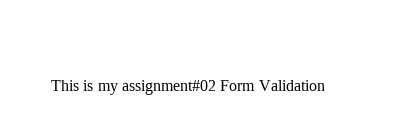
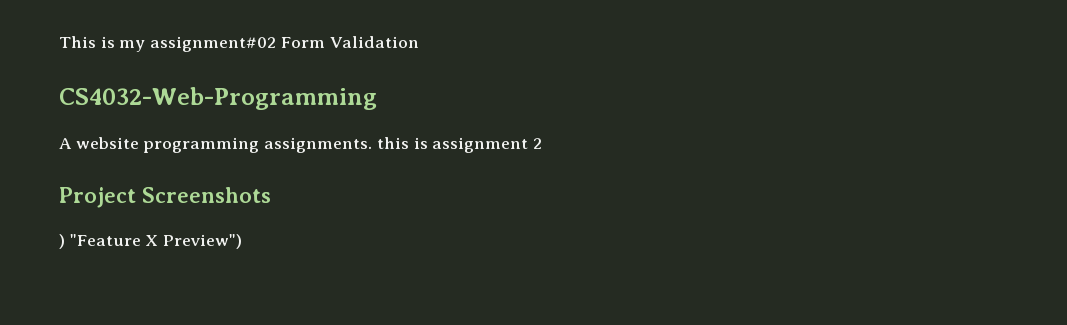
+ CS4032-Web-Programming
+ A website programming assignments. this is assignment 2
+ Project Screenshots
+ ) "Feature X Preview")

